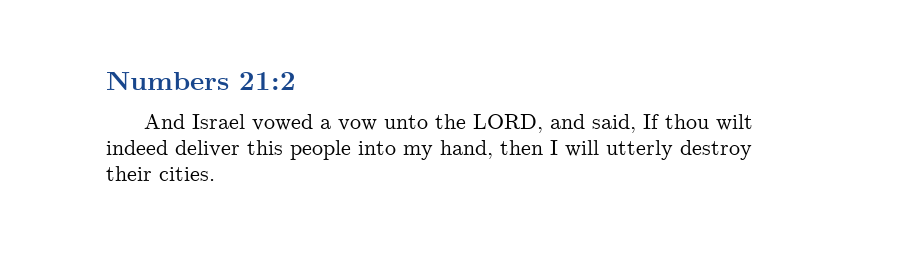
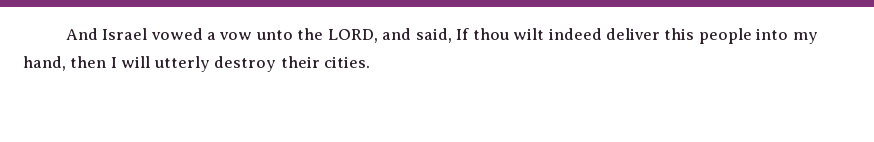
- Numbers 21:2

